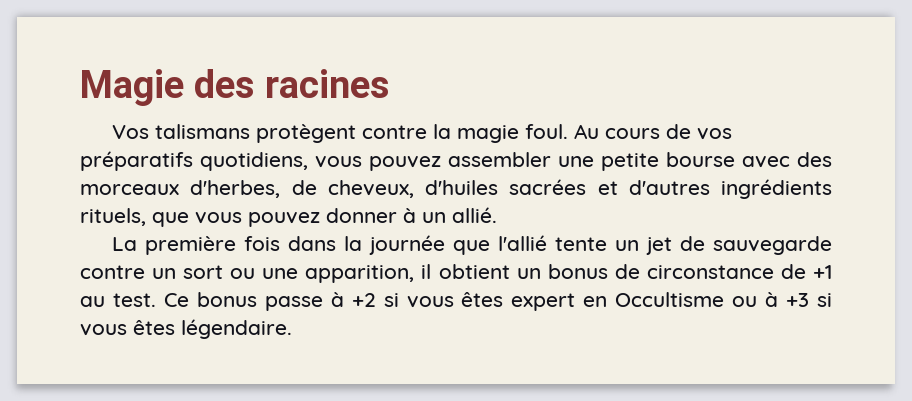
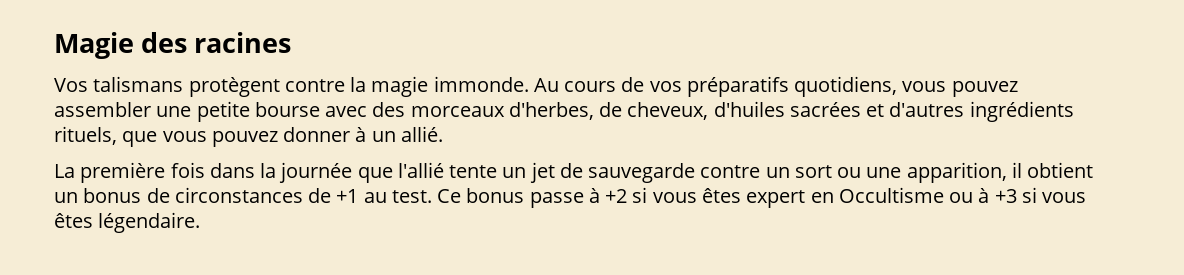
- Vos talismans protègent contre la magie foul.
+ Vos talismans protègent contre la magie immonde.
- La première fois dans la journée que l'allié tente un jet de sauvegarde contre un sort ou une apparition, il obtient un bonus de circonstance de +1 au test.
+ La première fois dans la journée que l'allié tente un jet de sauvegarde contre un sort ou une apparition, il obtient un bonus de circonstances de +1 au test.

